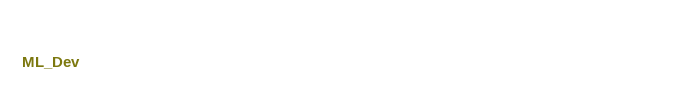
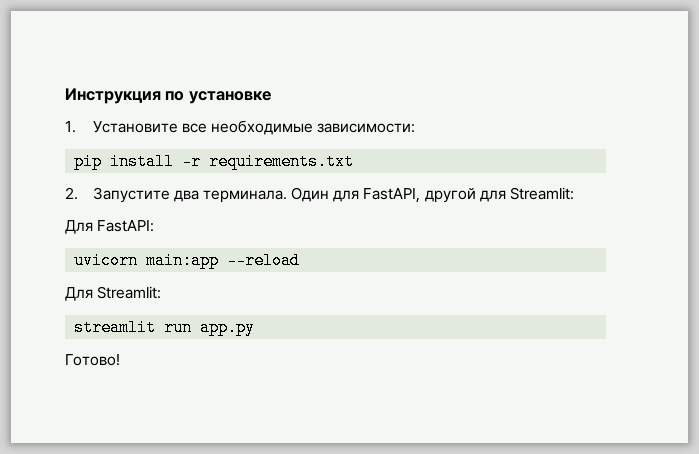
- ML_Dev
+ Инструкция по установке
+ 1. Установите все необходимые зависимости:
+ pip install -r requirements.txt
+ 2. Запустите два терминала. Один для FastAPI, другой для Streamlit:
+ Для FastAPI:
+ uvicorn main:app --reload
+ Для Streamlit:
+ streamlit run app.py
+ Готово!

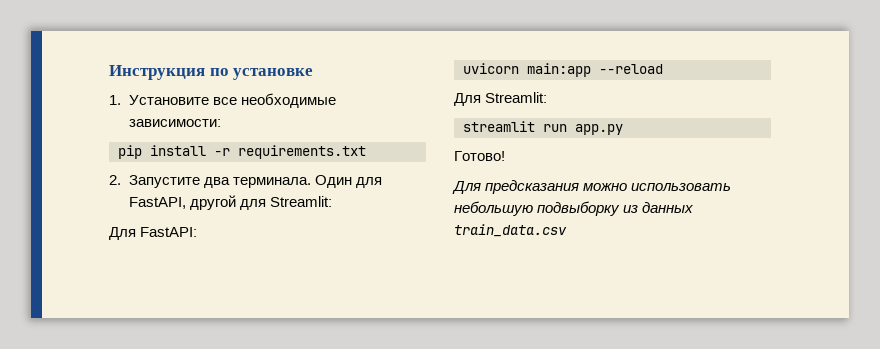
+ Для предсказания можно использовать небольшую подвыборку из данных train_data.csv

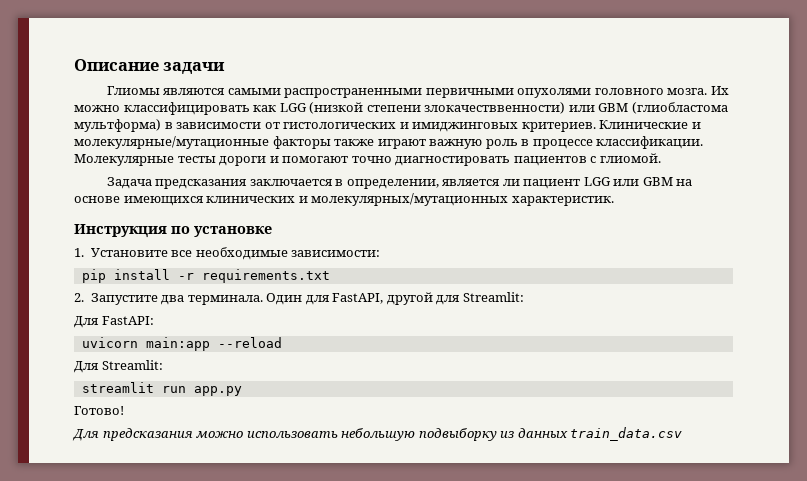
+ Описание задачи
+ Глиомы являются самыми распространенными первичными опухолями головного мозга. Их можно классифицировать как LGG (низкой степени злокачестввенности) или GBM (глиобластома мультформа) в зависимости от гистологических и имиджинговых критериев. Клинические и молекулярные/мутационные факторы также играют важную роль в процессе классификации. Молекулярные тесты дороги и помогают точно диагностировать пациентов с глиомой.
+ Задача предсказания заключается в определении, является ли пациент LGG или GBM на основе имеющихся клинических и молекулярных/мутационных характеристик.

